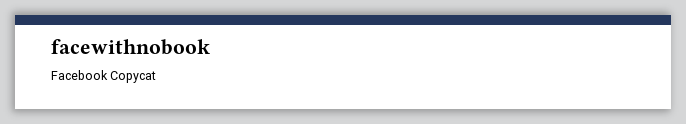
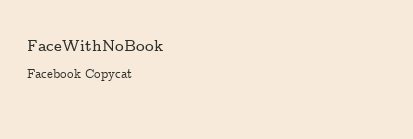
- facewithnobook
+ FaceWithNoBook

